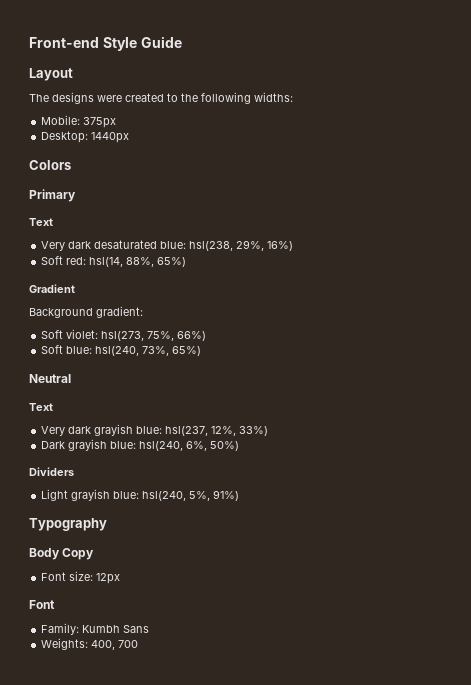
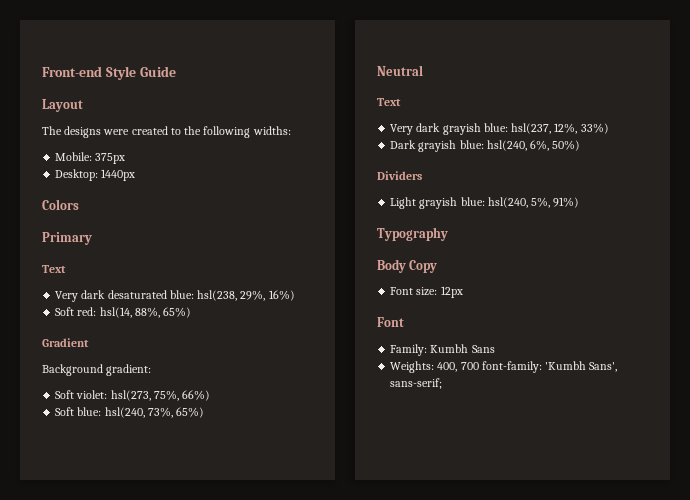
- Weights: 400, 700
+ Weights: 400, 700 font-family: 'Kumbh Sans', sans-serif;

